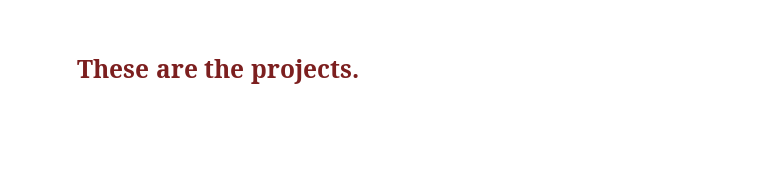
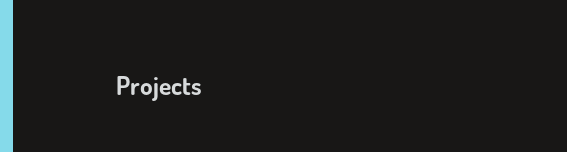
- These are the projects.
+ Projects

